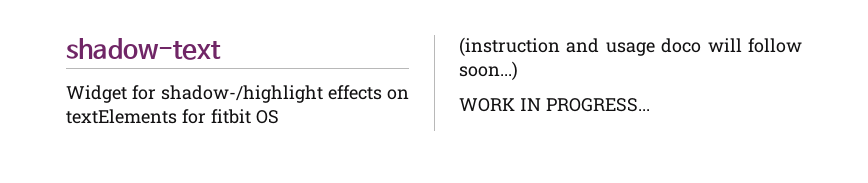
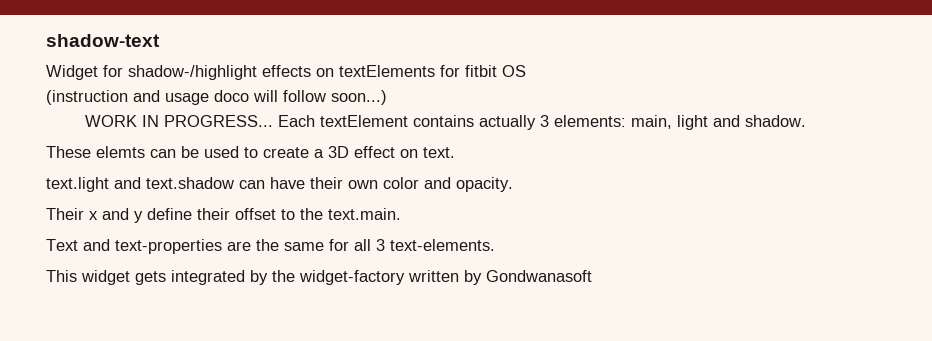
+ Each textElement contains actually 3 elements: main, light and shadow.
+ These elemts can be used to create a 3D effect on text.
+ text.light and text.shadow can have their own color and opacity.
+ Their x and y define their offset to the text.main.
+ Text and text-properties are the same for all 3 text-elements.
+ This widget gets integrated by the widget-factory written by Gondwanasoft

